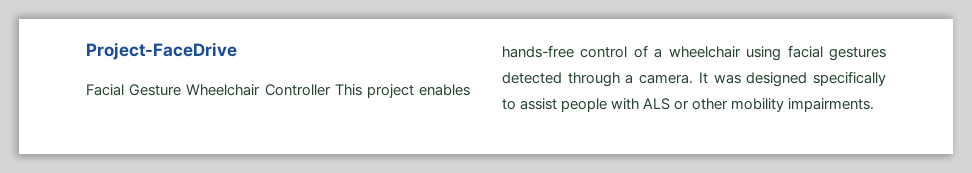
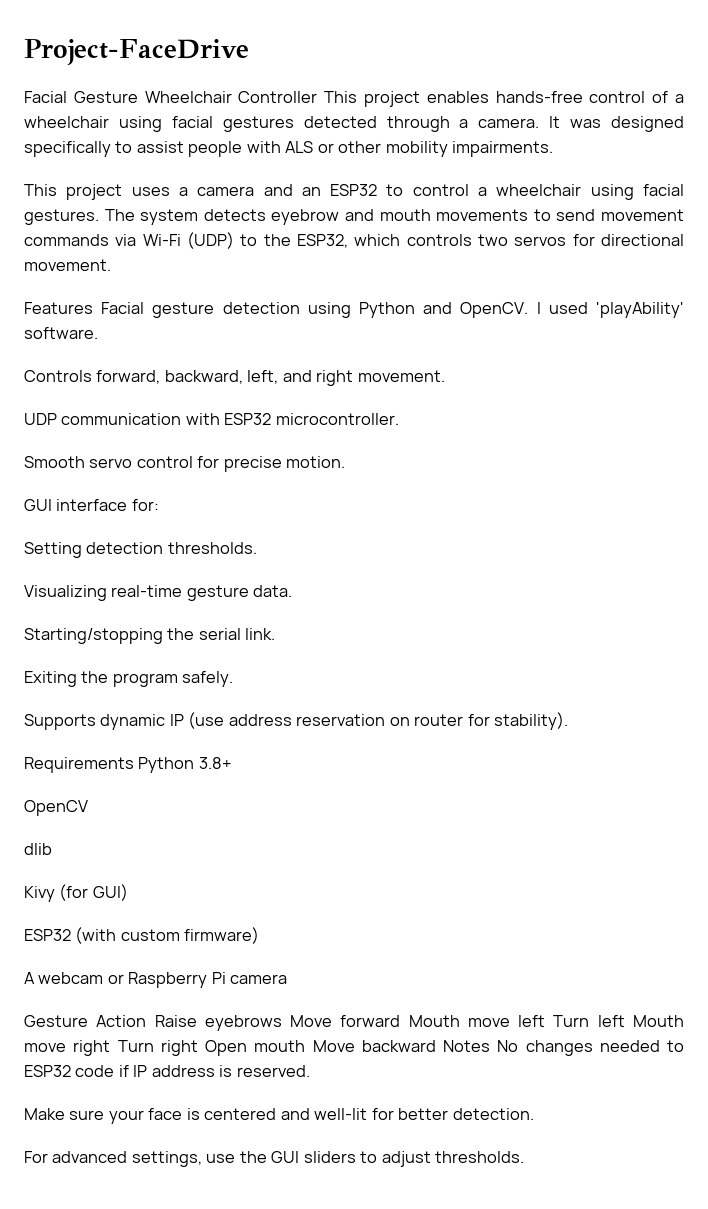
+ This project uses a camera and an ESP32 to control a wheelchair using facial gestures. The system detects eyebrow and mouth movements to send movement commands via Wi-Fi (UDP) to the ESP32, which controls two servos for directional movement.
+ Features Facial gesture detection using Python and OpenCV. I used 'playAbility' software.
+ Controls forward, backward, left, and right movement.
+ UDP communication with ESP32 microcontroller.
+ Smooth servo control for precise motion.
+ GUI interface for:
+ Setting detection thresholds.
+ Visualizing real-time gesture data.
+ Starting/stopping the serial link.
+ Exiting the program safely.
+ Supports dynamic IP (use address reservation on router for stability).
+ Requirements Python 3.8+
+ OpenCV
+ dlib
+ Kivy (for GUI)
+ ESP32 (with custom firmware)
+ A webcam or Raspberry Pi camera
+ Gesture Action Raise eyebrows Move forward Mouth move left Turn left Mouth move right Turn right Open mouth Move backward Notes No changes needed to ESP32 code if IP address is reserved.
+ Make sure your face is centered and well-lit for better detection.
+ For advanced settings, use the GUI sliders to adjust thresholds.

